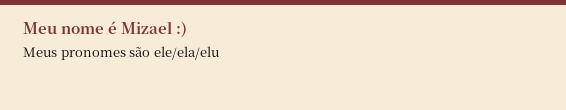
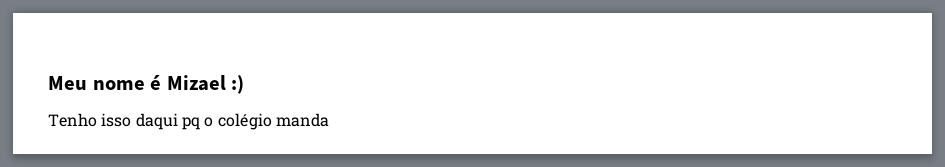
- Meus pronomes são ele/ela/elu
+ Tenho isso daqui pq o colégio manda

